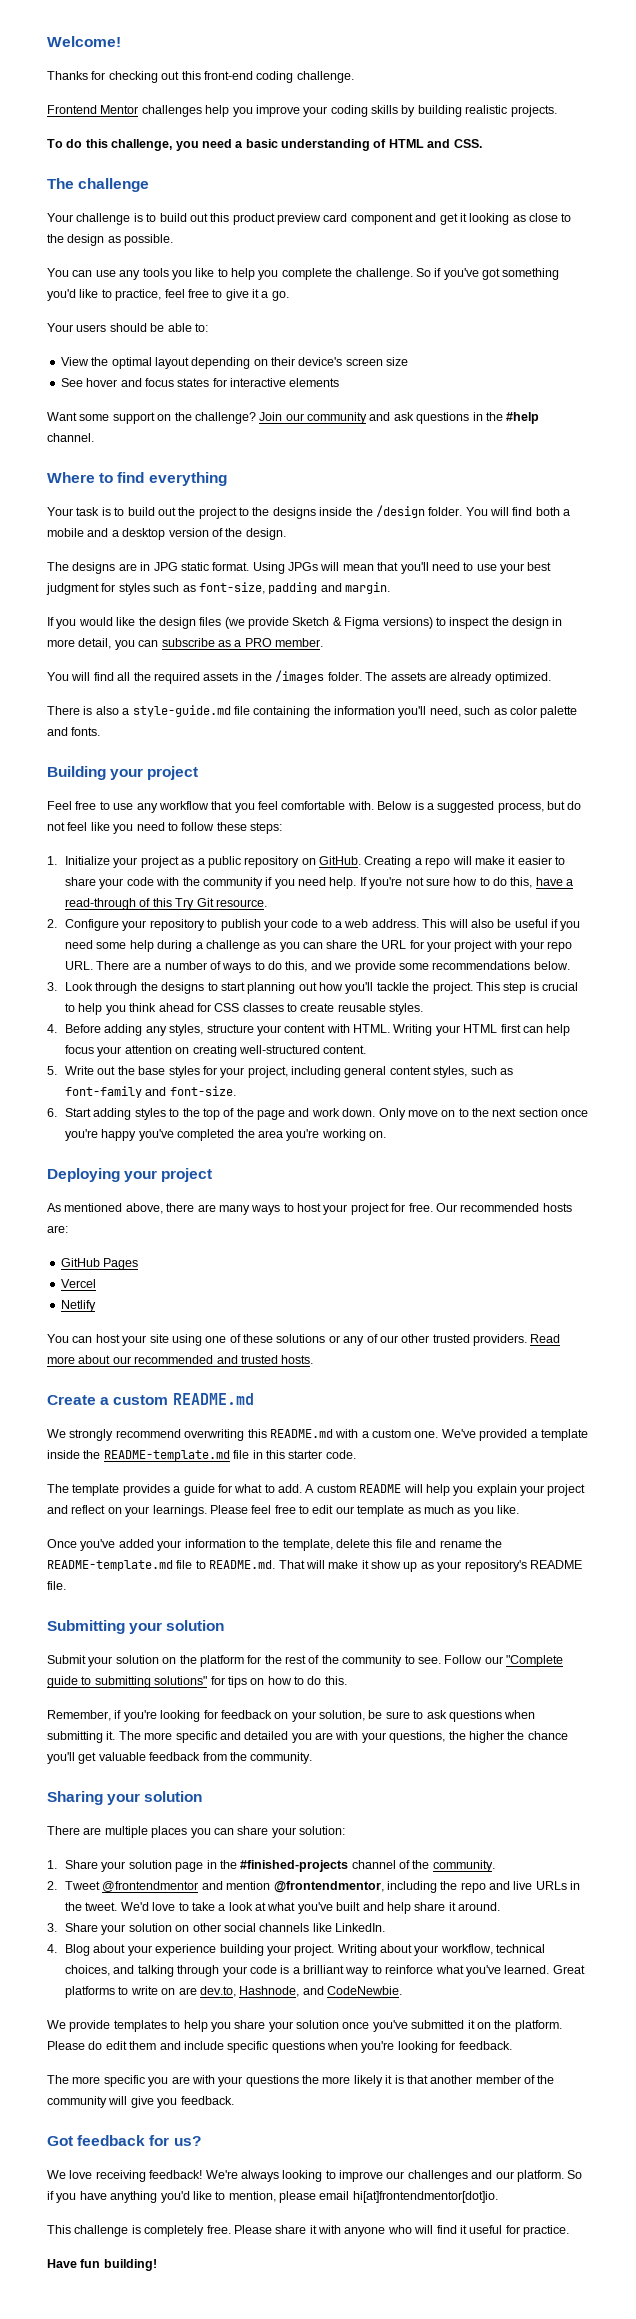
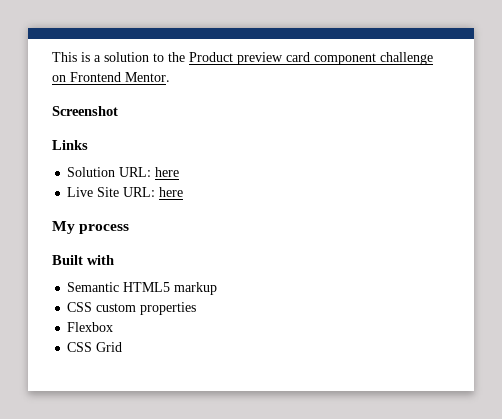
- Welcome!
- Thanks for checking out this front-end coding challenge.
- Frontend Mentor challenges help you improve your coding skills by building realistic projects.
- To do this challenge, you need a basic understanding of HTML and CSS.
- The challenge
- Your challenge is to build out this product preview card component and get it looking as close to the design as possible.
- You can use any tools you like to help you complete the challenge. So if you've got something you'd like to practice, feel free to give it a go.
- Your users should be able to:
- View the optimal layout depending on their device's screen size
- See hover and focus states for interactive elements
- Want some support on the challenge? Join our community and ask questions in the #help channel.
- Where to find everything
- Your task is to build out the project to the designs inside the /design folder. You will find both a mobile and a desktop version of the design.
- The designs are in JPG static format. Using JPGs will mean that you'll need to use your best judgment for styles such as font-size, padding and margin.
- If you would like the design files (we provide Sketch & Figma versions) to inspect the design in more detail, you can subscribe as a PRO member.
- You will find all the required assets in the /images folder. The assets are already optimized.
- There is also a style-guide.md file containing the information you'll need, such as color palette and fonts.
- Building your project
- Feel free to use any workflow that you feel comfortable with. Below is a suggested process, but do not feel like you need to follow these steps:
- 1. Initialize your project as a public repository on GitHub. Creating a repo will make it easier to share your code with the community if you need help. If you're not sure how to do this, have a read-through of this Try Git resource.
- 2. Configure your repository to publish your code to a web address. This will also be useful if you need some help during a challenge as you can share the URL for your project with your repo URL. There are a number of ways to do this, and we provide some recommendations below.
- 3. Look through the designs to start planning out how you'll tackle the project. This step is crucial to help you think ahead for CSS classes to create reusable styles.
- 4. Before adding any styles, structure your content with HTML. Writing your HTML first can help focus your attention on creating well-structured content.
- 5. Write out the base styles for your project, including general content styles, such as font-family and font-size.
- 6. Start adding styles to the top of the page and work down. Only move on to the next section once you're happy you've completed the area you're working on.
- Deploying your project
- As mentioned above, there are many ways to host your project for free. Our recommended hosts are:
- GitHub Pages
- Vercel
- Netlify
- You can host your site using one of these solutions or any of our other trusted providers. Read more about our recommended and trusted hosts.
- Create a custom README.md
- We strongly recommend overwriting this README.md with a custom one. We've provided a template inside the README-template.md file in this starter code.
- The template provides a guide for what to add. A custom README will help you explain your project and reflect on your learnings. Please feel free to edit our template as much as you like.
- Once you've added your information to the template, delete this file and rename the README-template.md file to README.md. That will make it show up as your repository's README file.
- Submitting your solution
- Submit your solution on the platform for the rest of the community to see. Follow our "Complete guide to submitting solutions" for tips on how to do this.
- Remember, if you're looking for feedback on your solution, be sure to ask questions when submitting it. The more specific and detailed you are with your questions, the higher the chance you'll get valuable feedback from the community.
- Sharing your solution
- There are multiple places you can share your solution:
- 1. Share your solution page in the #finished-projects channel of the community.
- 2. Tweet @frontendmentor and mention @frontendmentor, including the repo and live URLs in the tweet. We'd love to take a look at what you've built and help share it around.
- 3. Share your solution on other social channels like LinkedIn.
- 4. Blog about your experience building your project. Writing about your workflow, technical choices, and talking through your code is a brilliant way to reinforce what you've learned. Great platforms to write on are dev.to, Hashnode, and CodeNewbie.
- We provide templates to help you share your solution once you've submitted it on the platform. Please do edit them and include specific questions when you're looking for feedback.
- The more specific you are with your questions the more likely it is that another member of the community will give you feedback.
- Got feedback for us?
- We love receiving feedback! We're always looking to improve our challenges and our platform. So if you have anything you'd like to mention, please email hi[at]frontendmentor[dot]io.
- This challenge is completely free. Please share it with anyone who will find it useful for practice.
- Have fun building!
+ This is a solution to the Product preview card component challenge on Frontend Mentor.
+ Screenshot
+ Links
+ Solution URL: here
+ Live Site URL: here
+ My process
+ Built with
+ Semantic HTML5 markup
+ CSS custom properties
+ Flexbox
+ CSS Grid

